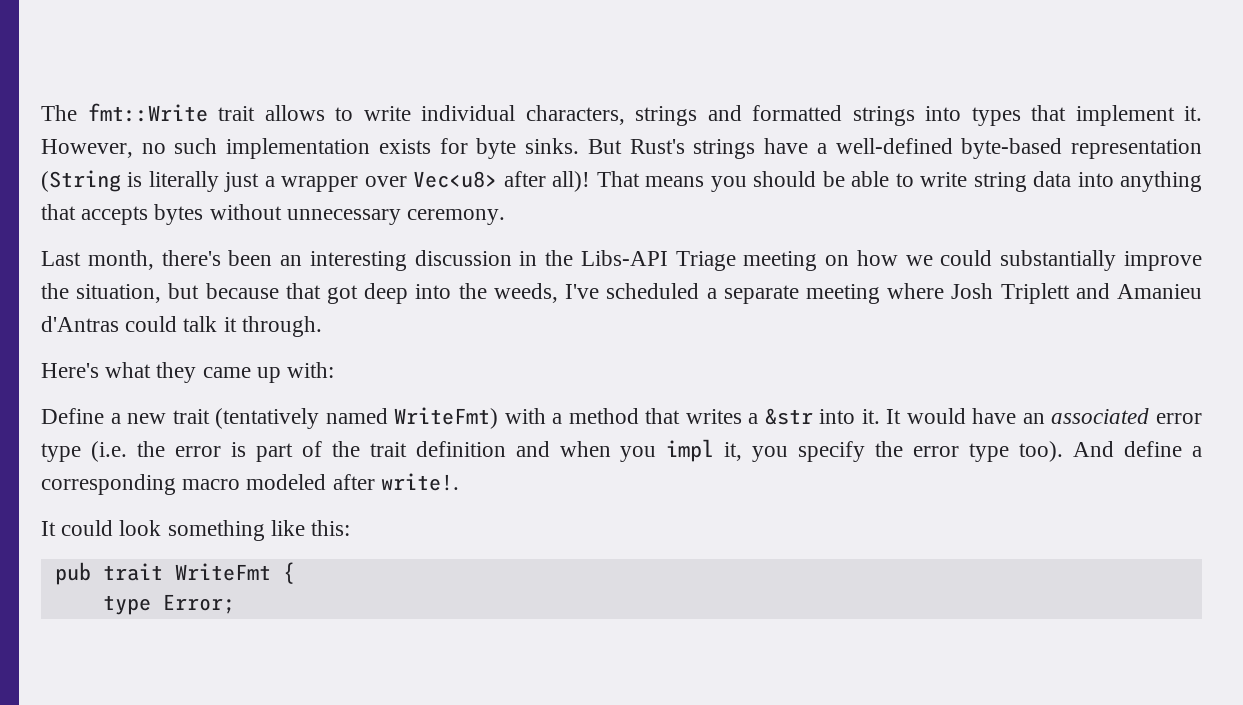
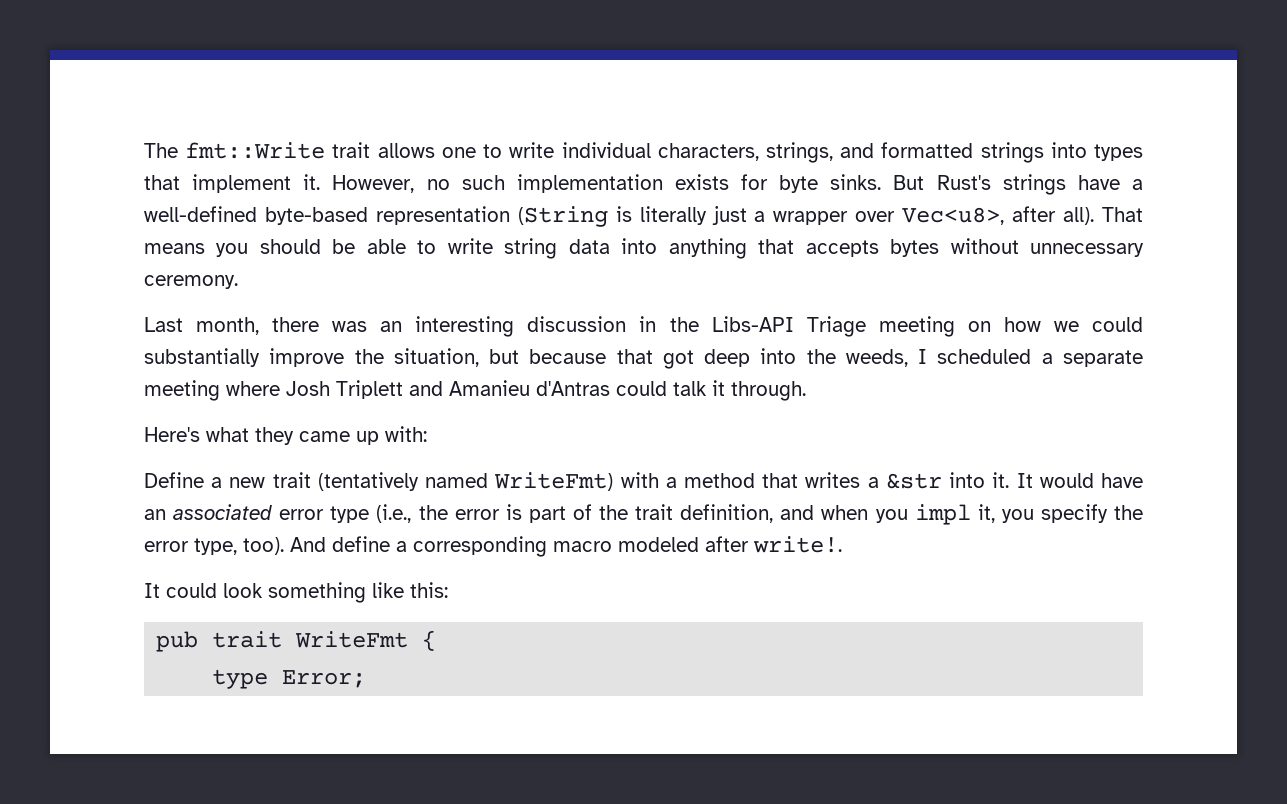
- The fmt::Write trait allows to write individual characters, strings and formatted strings into types that implement it.
+ The fmt::Write trait allows one to write individual characters, strings, and formatted strings into types that implement it.
- But Rust's strings have a well-defined byte-based representation (String is literally just a wrapper over Vec<u8> after all)!
+ But Rust's strings have a well-defined byte-based representation (String is literally just a wrapper over Vec<u8>, after all).
- Last month, there's been an interesting discussion in the Libs-API Triage meeting on how we could substantially improve the situation, but because that got deep into the weeds, I've scheduled a separate meeting where Josh Triplett and Amanieu d'Antras could talk it through.
+ Last month, there was an interesting discussion in the Libs-API Triage meeting on how we could substantially improve the situation, but because that got deep into the weeds, I scheduled a separate meeting where Josh Triplett and Amanieu d'Antras could talk it through.
- It would have an associated error type (i.e. the error is part of the trait definition and when you impl it, you specify the error type too).
+ It would have an associated error type (i.e., the error is part of the trait definition, and when you impl it, you specify the error type, too).

